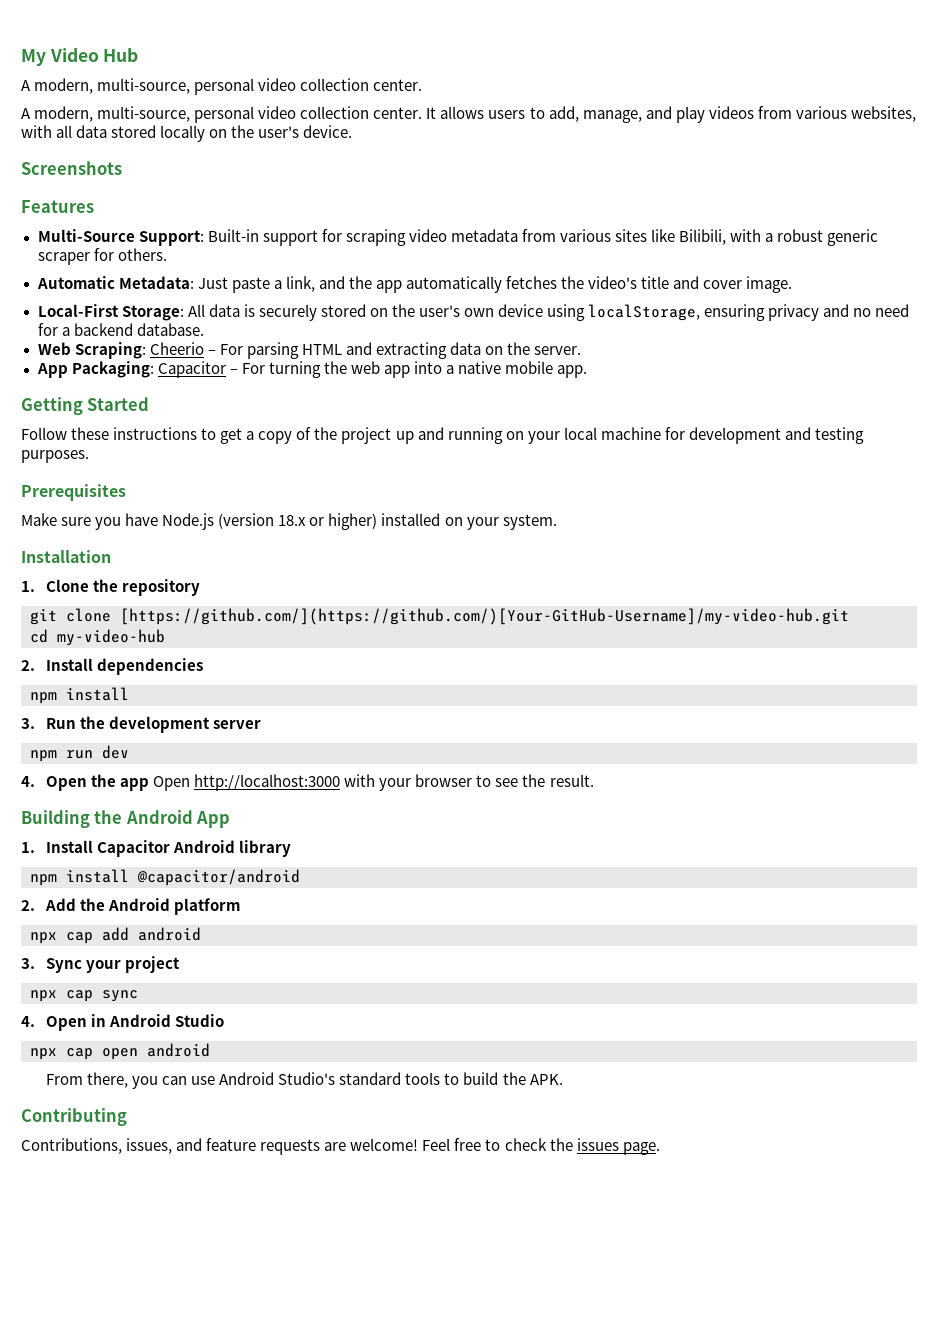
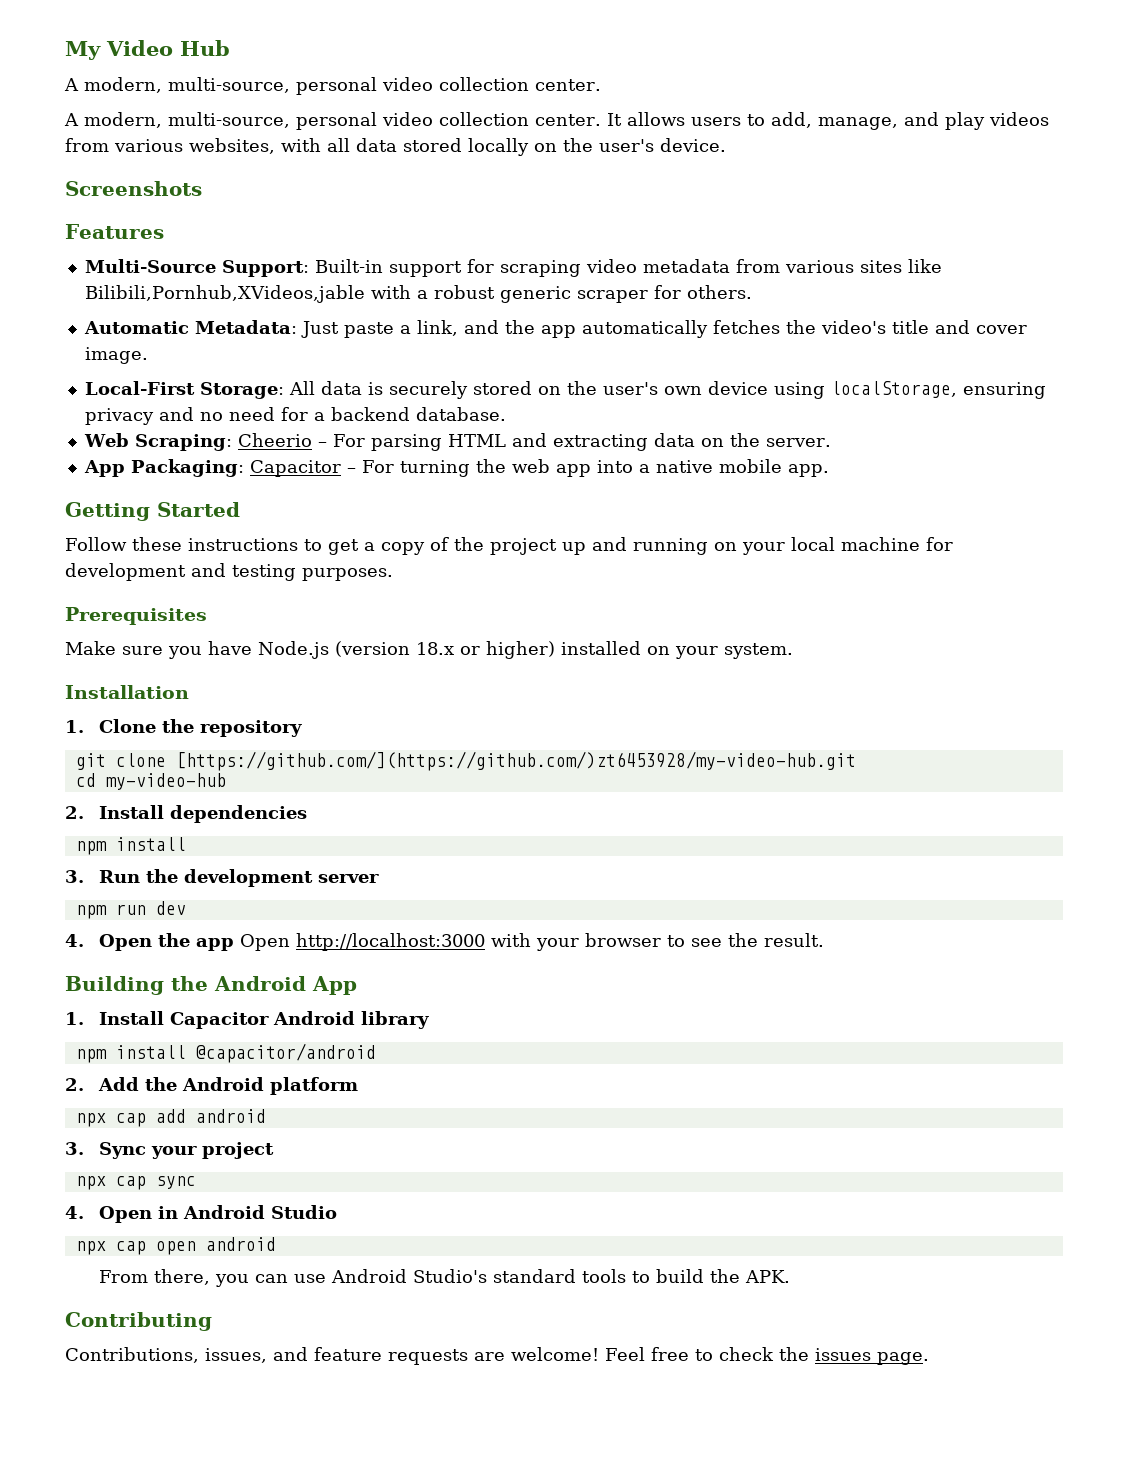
- Multi-Source Support: Built-in support for scraping video metadata from various sites like Bilibili, with a robust generic scraper for others.
+ Multi-Source Support: Built-in support for scraping video metadata from various sites like Bilibili,Pornhub,XVideos,jable with a robust generic scraper for others.
- git clone [https://github.com/](https://github.com/)[Your-GitHub-Username]/my-video-hub.git
+ git clone [https://github.com/](https://github.com/)zt6453928/my-video-hub.git

